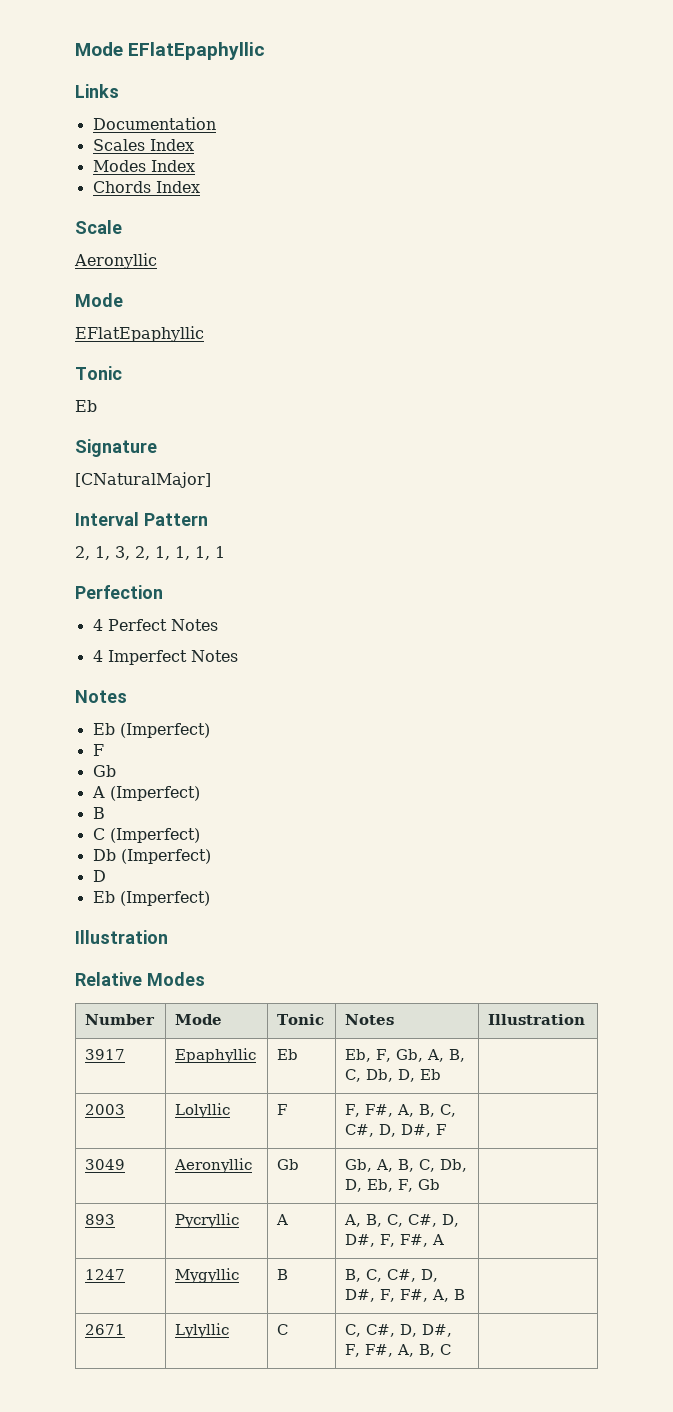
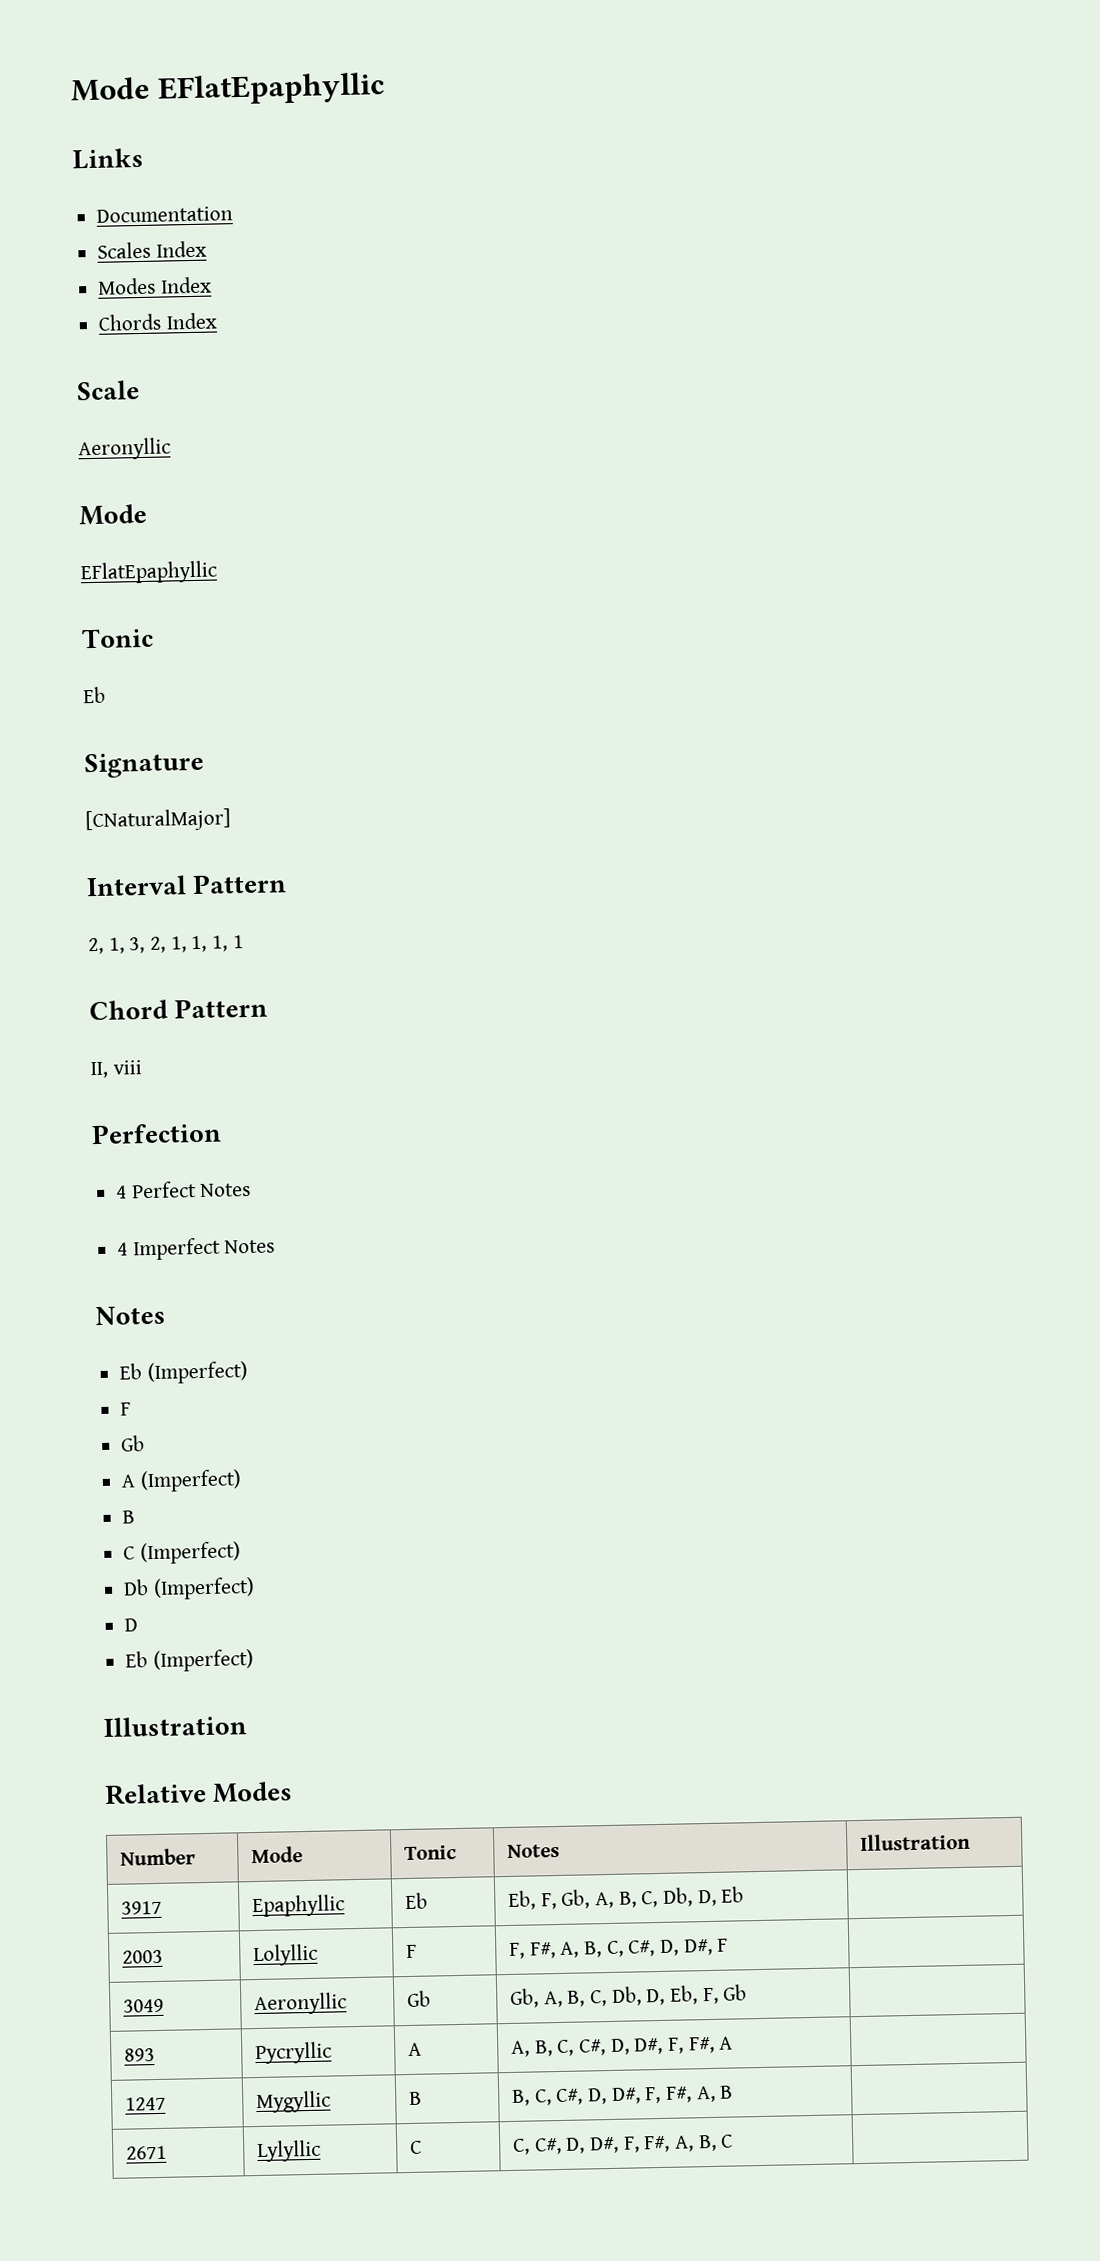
+ Chord Pattern
+ II, viii

